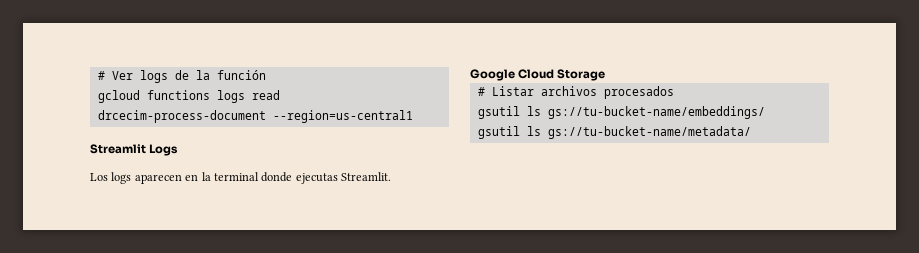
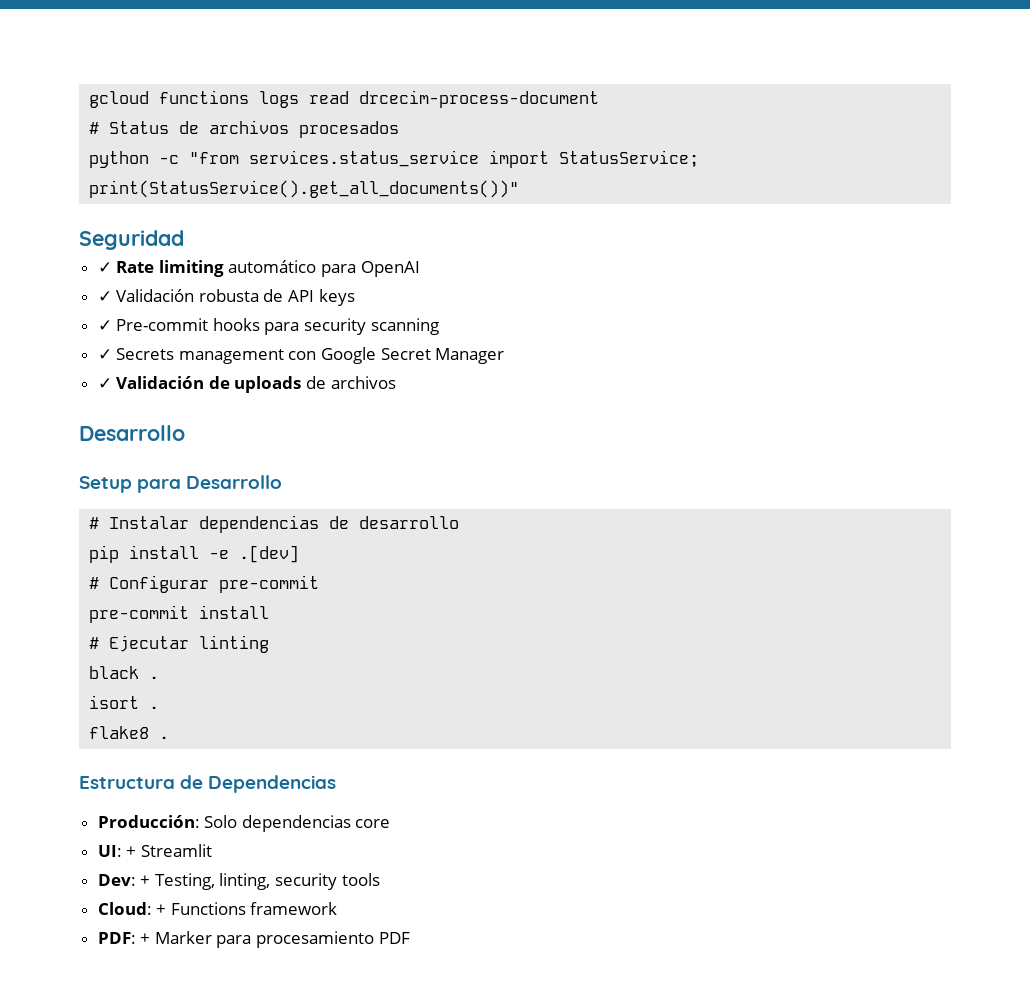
- # Ver logs de la función
- gcloud functions logs read drcecim-process-document --region=us-central1
- Streamlit Logs
- Los logs aparecen en la terminal donde ejecutas Streamlit.
- Google Cloud Storage
- # Listar archivos procesados
+ gcloud functions logs read drcecim-process-document
+ # Status de archivos procesados
- gsutil ls gs://tu-bucket-name/embeddings/
- gsutil ls gs://tu-bucket-name/metadata/
+ python -c "from services.status_service import StatusService; print(StatusService().get_all_documents())"
+ Seguridad
+ ✓ Rate limiting automático para OpenAI
+ ✓ Validación robusta de API keys
+ ✓ Pre-commit hooks para security scanning
+ ✓ Secrets management con Google Secret Manager
+ ✓ Validación de uploads de archivos
+ Desarrollo
+ Setup para Desarrollo
+ # Instalar dependencias de desarrollo
+ pip install -e .[dev]
+ # Configurar pre-commit
+ pre-commit install
+ # Ejecutar linting
+ black .
+ isort .
+ flake8 .
+ Estructura de Dependencias
+ Producción: Solo dependencias core
+ UI: + Streamlit
+ Dev: + Testing, linting, security tools
+ Cloud: + Functions framework
+ PDF: + Marker para procesamiento PDF

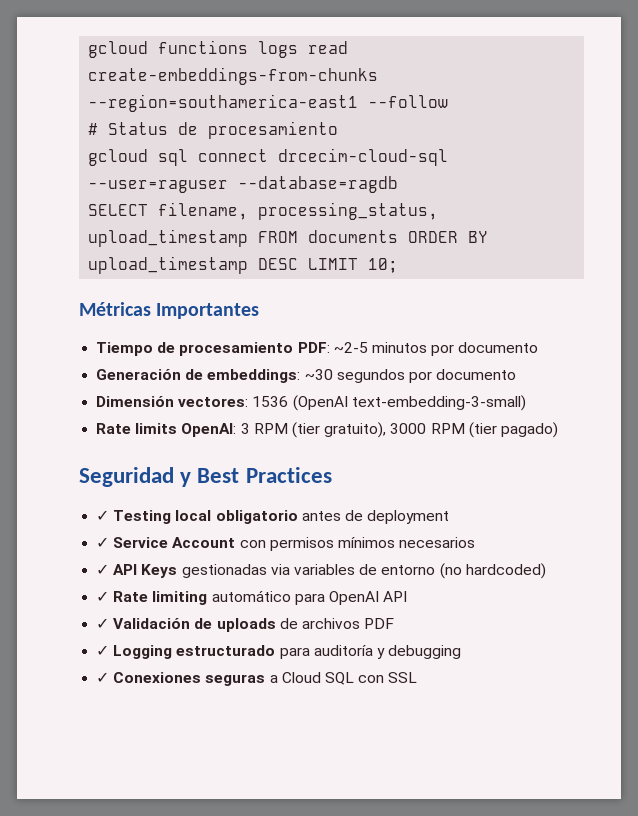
- gcloud functions logs read drcecim-process-document
+ gcloud functions logs read create-embeddings-from-chunks --region=southamerica-east1 --follow
- # Status de archivos procesados
- python -c "from services.status_service import StatusService; print(StatusService().get_all_documents())"
- Seguridad
+ # Status de procesamiento
+ gcloud sql connect drcecim-cloud-sql --user=raguser --database=ragdb
+ SELECT filename, processing_status, upload_timestamp FROM documents ORDER BY upload_timestamp DESC LIMIT 10;
+ Métricas Importantes
+ Tiempo de procesamiento PDF: ~2-5 minutos por documento
+ Generación de embeddings: ~30 segundos por documento
+ Dimensión vectores: 1536 (OpenAI text-embedding-3-small)
+ Rate limits OpenAI: 3 RPM (tier gratuito), 3000 RPM (tier pagado)
+ Seguridad y Best Practices
+ ✓ Testing local obligatorio antes de deployment
+ ✓ Service Account con permisos mínimos necesarios
+ ✓ API Keys gestionadas via variables de entorno (no hardcoded)
- ✓ Rate limiting automático para OpenAI
- ✓ Validación robusta de API keys
- ✓ Pre-commit hooks para security scanning
- ✓ Secrets management con Google Secret Manager
+ ✓ Rate limiting automático para OpenAI API
- ✓ Validación de uploads de archivos
- Desarrollo
- Setup para Desarrollo
- # Instalar dependencias de desarrollo
- pip install -e .[dev]
- # Configurar pre-commit
- pre-commit install
- # Ejecutar linting
- black .
- isort .
- flake8 .
- Estructura de Dependencias
- Producción: Solo dependencias core
- UI: + Streamlit
- Dev: + Testing, linting, security tools
- Cloud: + Functions framework
- PDF: + Marker para procesamiento PDF
+ ✓ Validación de uploads de archivos PDF
+ ✓ Logging estructurado para auditoría y debugging
+ ✓ Conexiones seguras a Cloud SQL con SSL

